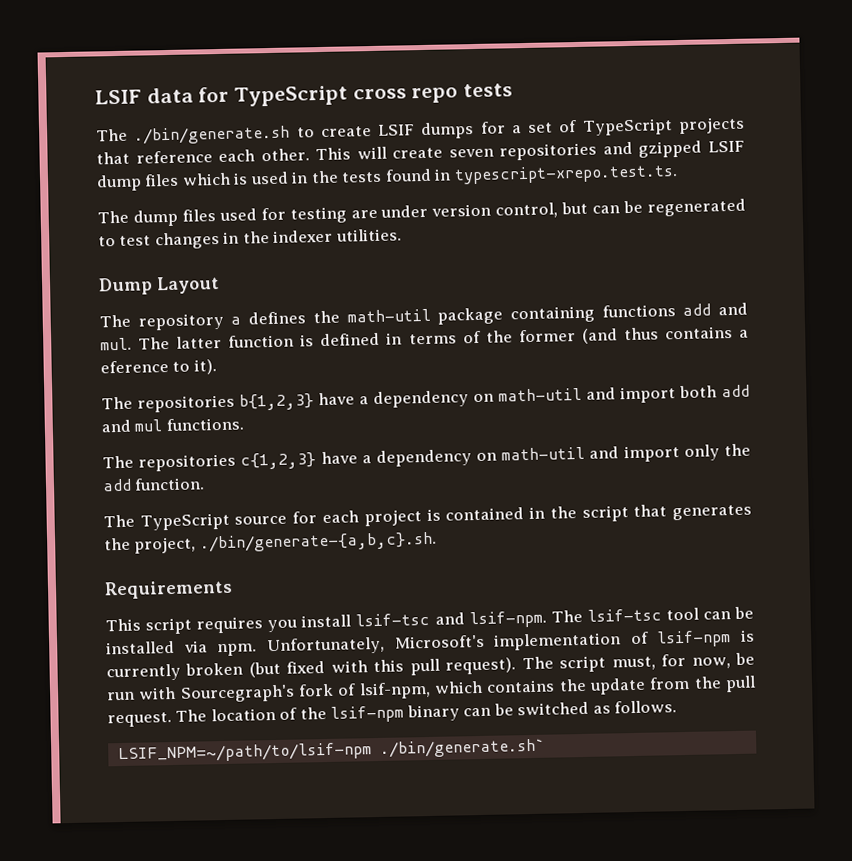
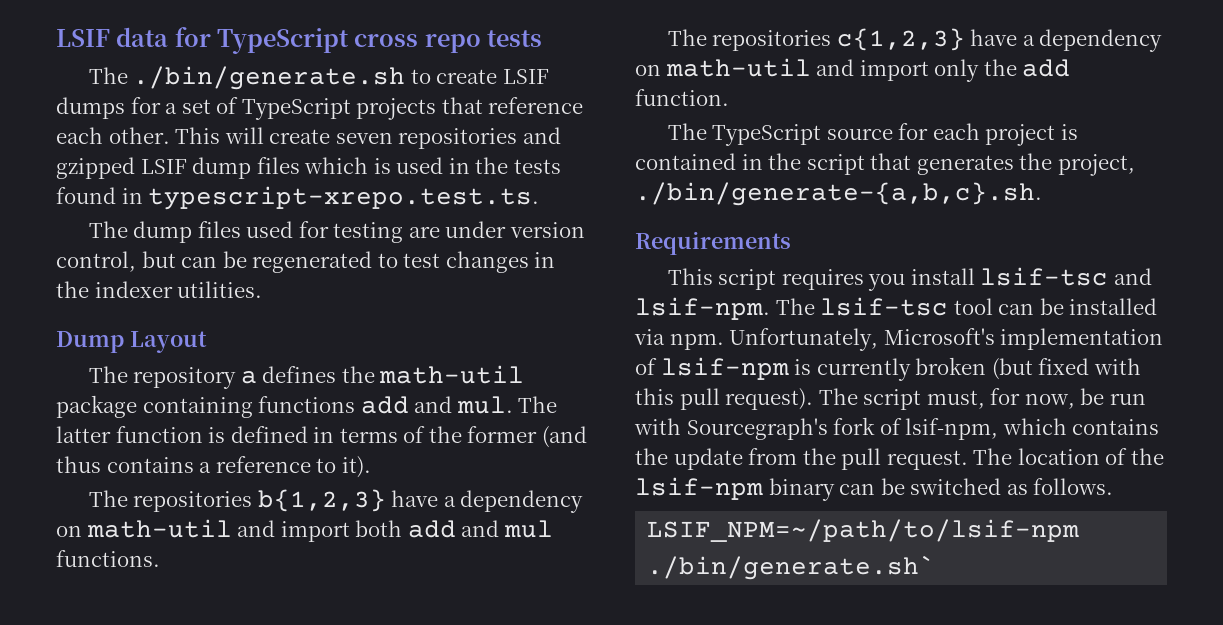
- The latter function is defined in terms of the former (and thus contains a eference to it).
+ The latter function is defined in terms of the former (and thus contains a reference to it).

